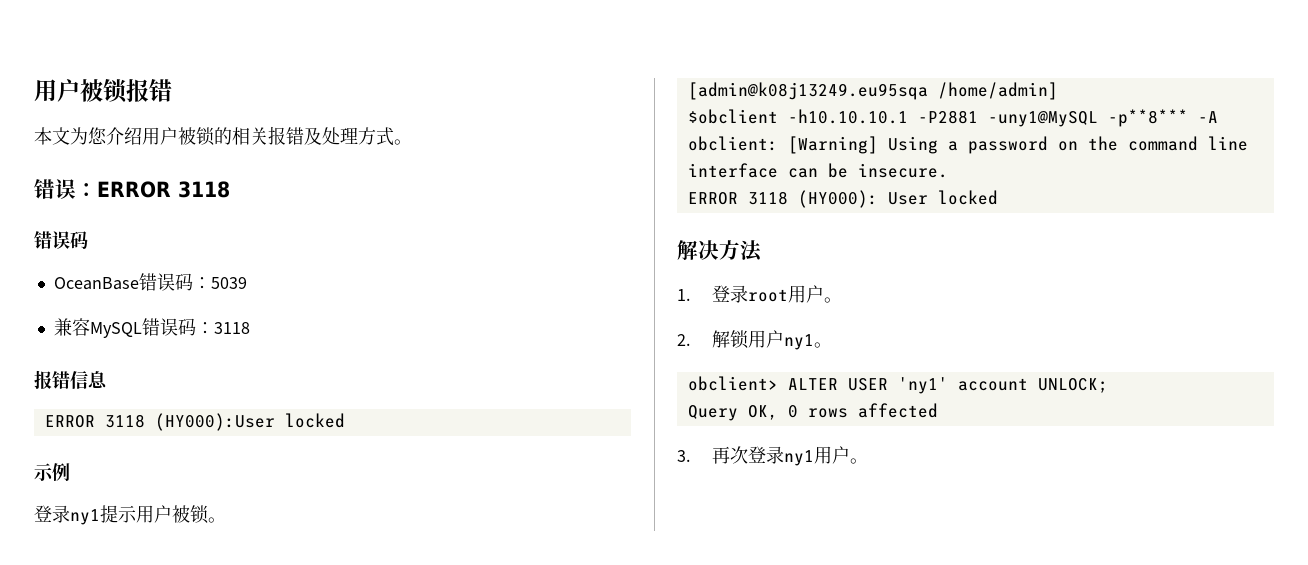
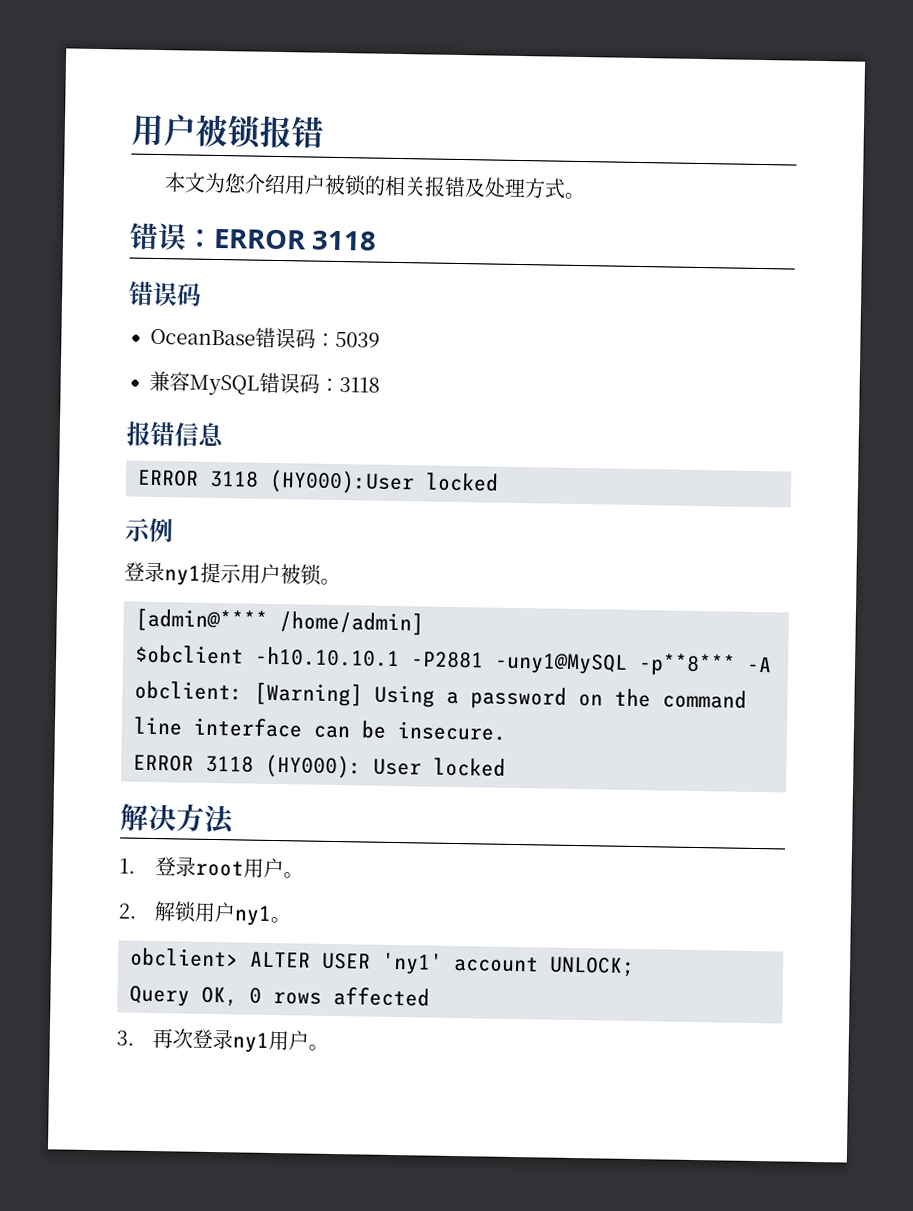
- [admin@k08j13249.eu95sqa /home/admin]
+ [admin@**** /home/admin]

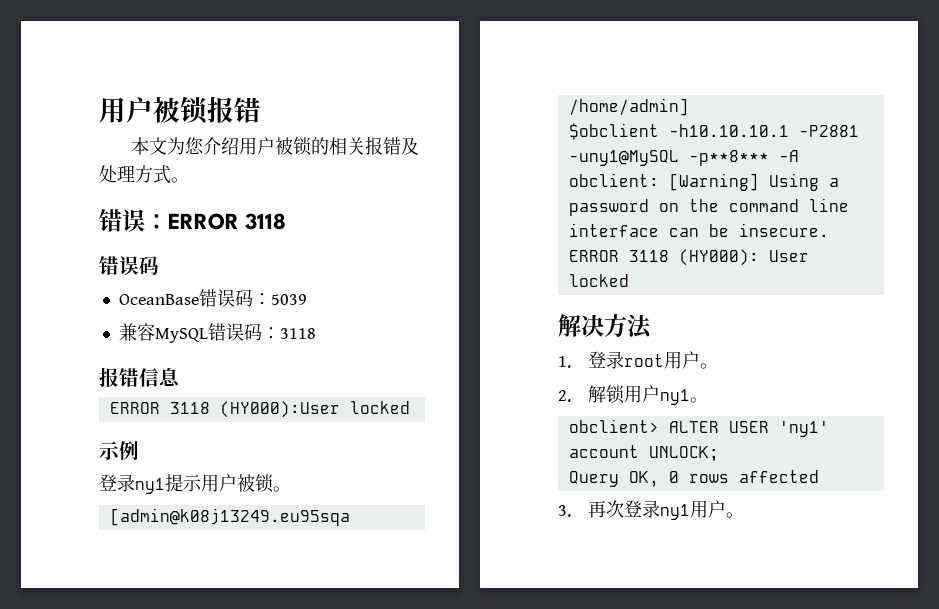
- [admin@**** /home/admin]
+ [admin@k08j13249.eu95sqa /home/admin]

